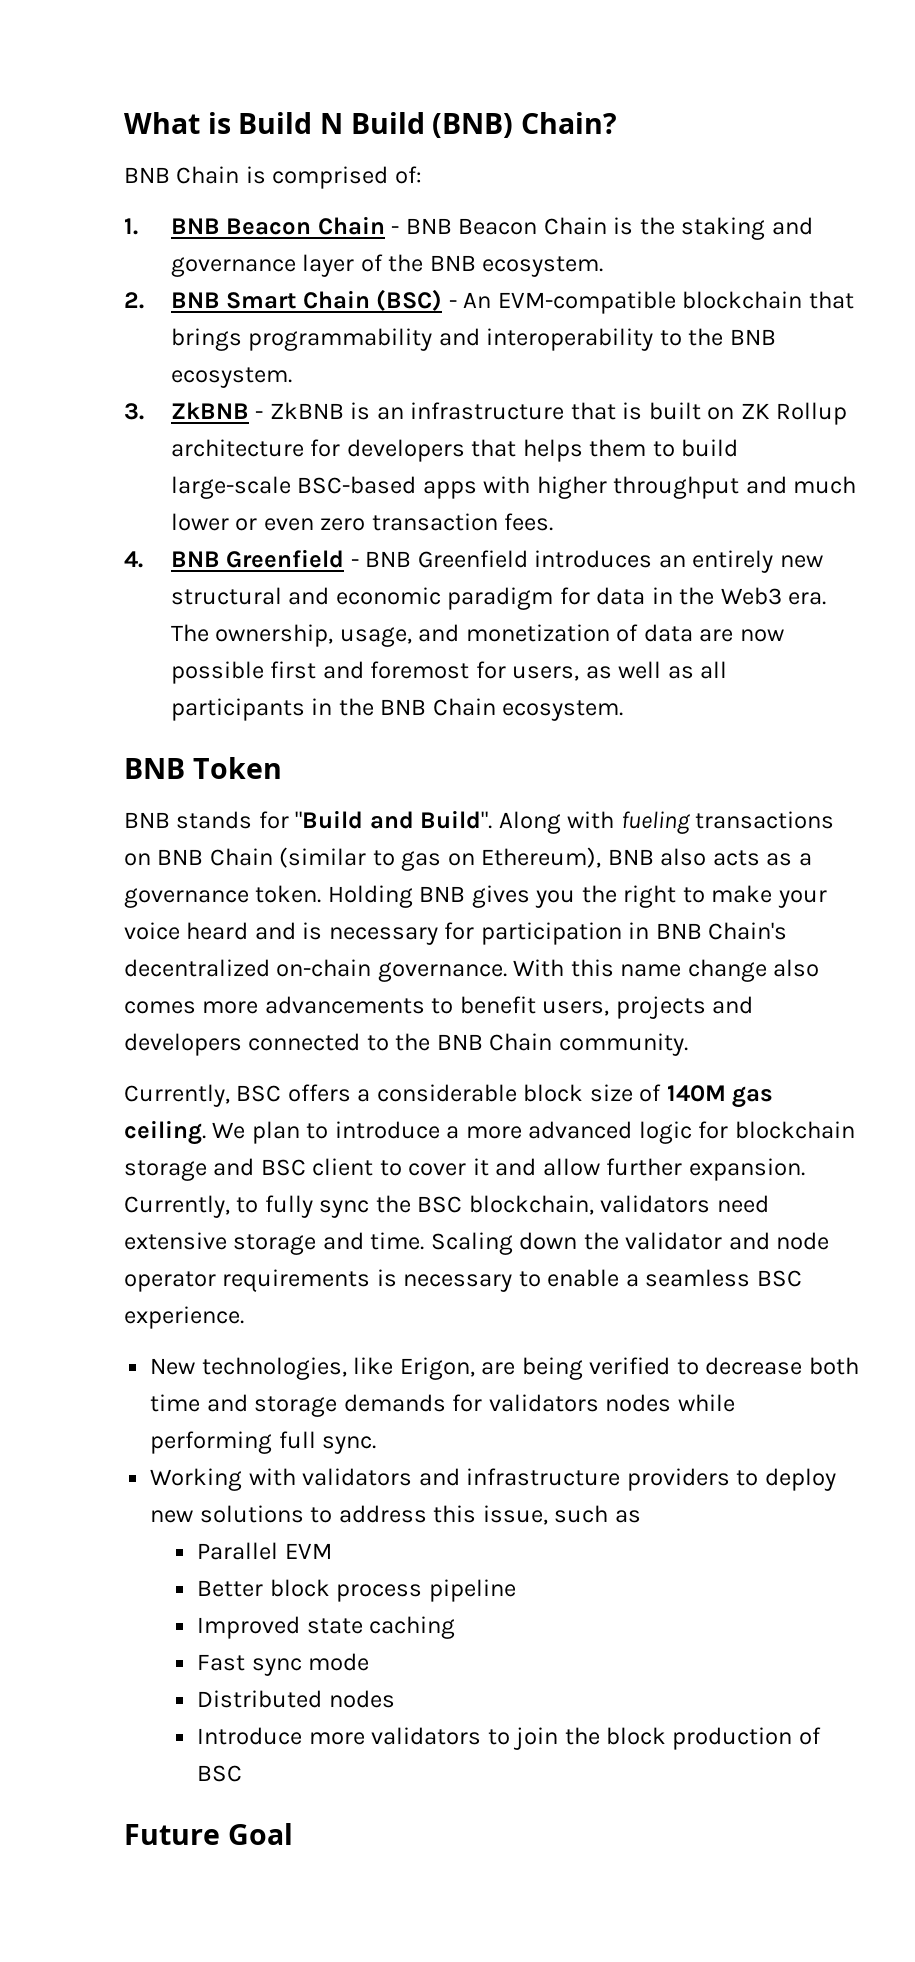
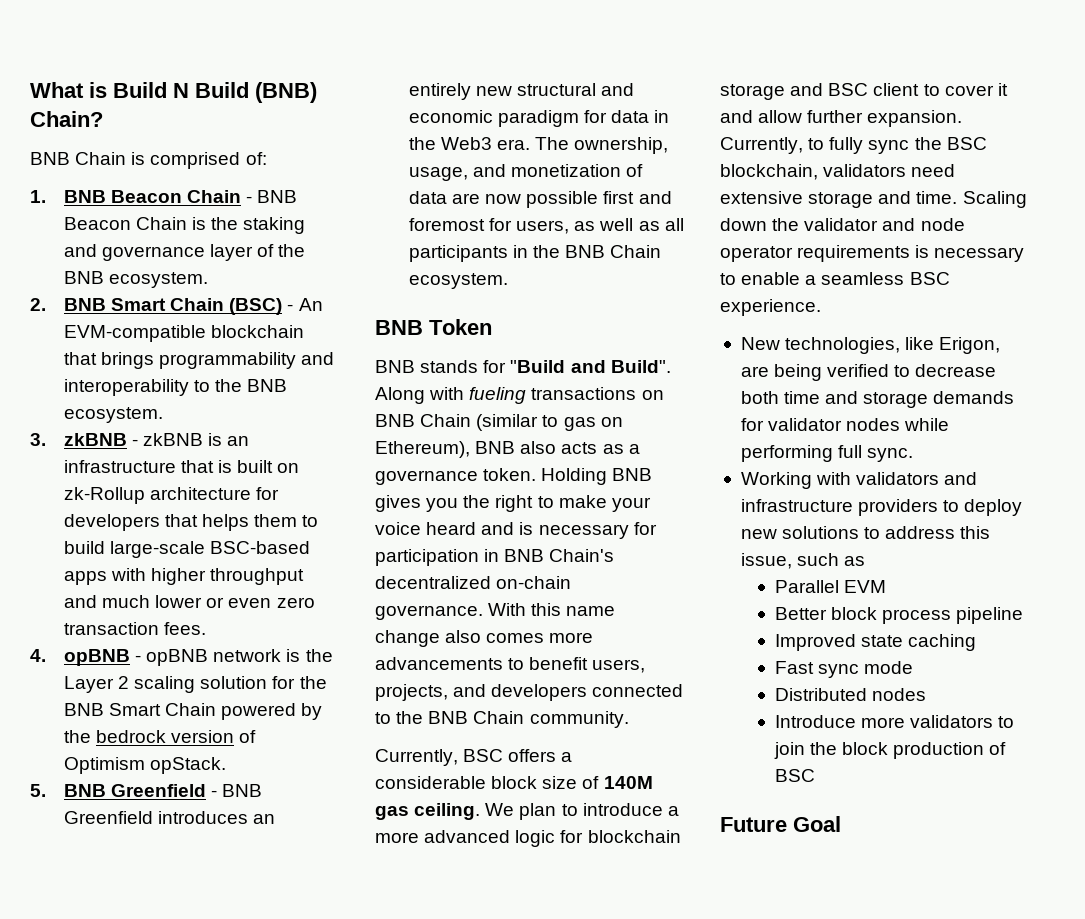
- 3. ZkBNB - ZkBNB is an infrastructure that is built on ZK Rollup architecture for developers that helps them to build large-scale BSC-based apps with higher throughput and much lower or even zero transaction fees.
+ 3. zkBNB - zkBNB is an infrastructure that is built on zk-Rollup architecture for developers that helps them to build large-scale BSC-based apps with higher throughput and much lower or even zero transaction fees.
- 4. BNB Greenfield - BNB Greenfield introduces an entirely new structural and economic paradigm for data in the Web3 era.
+ 4. opBNB - opBNB network is the Layer 2 scaling solution for the BNB Smart Chain powered by the bedrock version of Optimism opStack.
+ 5. BNB Greenfield - BNB Greenfield introduces an entirely new structural and economic paradigm for data in the Web3 era.
- With this name change also comes more advancements to benefit users, projects and developers connected to the BNB Chain community.
+ With this name change also comes more advancements to benefit users, projects, and developers connected to the BNB Chain community.
- New technologies, like Erigon, are being verified to decrease both time and storage demands for validators nodes while performing full sync.
+ New technologies, like Erigon, are being verified to decrease both time and storage demands for validator nodes while performing full sync.

